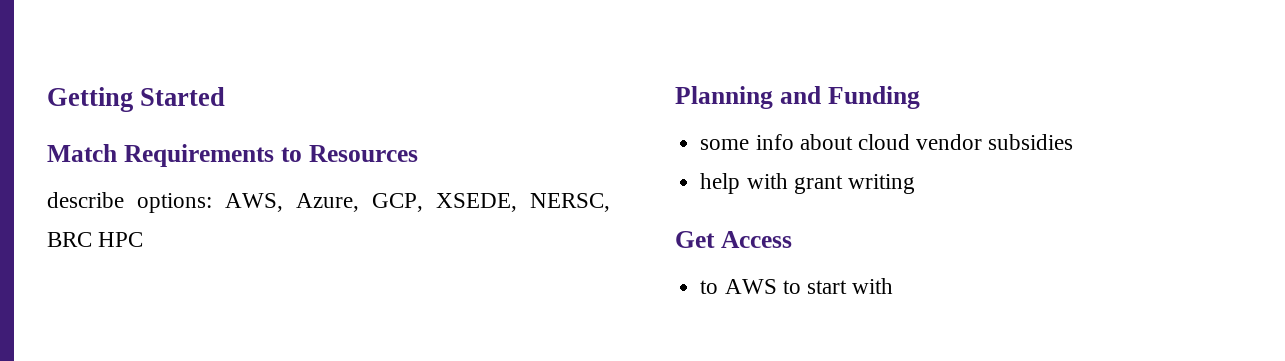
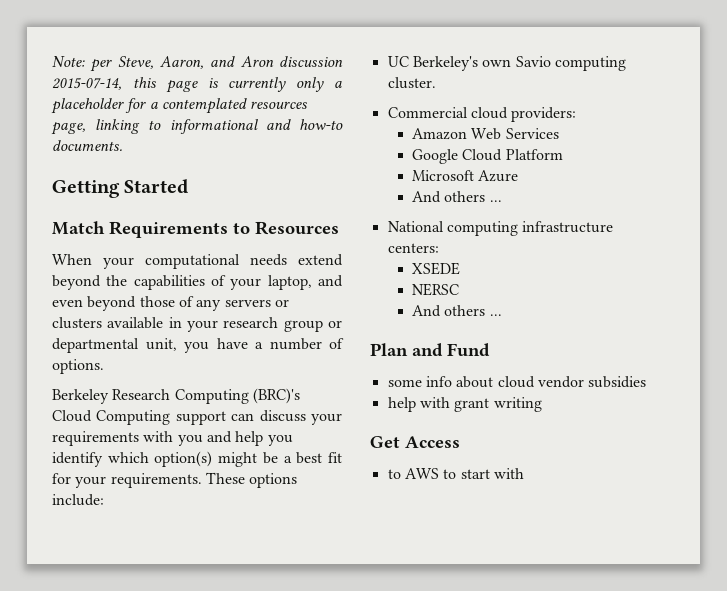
+ Note: per Steve, Aaron, and Aron discussion 2015-07-14, this page is currently only a placeholder for a contemplated resources page, linking to informational and how-to documents.
- describe options: AWS, Azure, GCP, XSEDE, NERSC, BRC HPC
- Planning and Funding
+ When your computational needs extend beyond the capabilities of your laptop, and even beyond those of any servers or clusters available in your research group or departmental unit, you have a number of options.
+ Berkeley Research Computing (BRC)'s Cloud Computing support can discuss your requirements with you and help you identify which option(s) might be a best fit for your requirements. These options include:
+ UC Berkeley's own Savio computing cluster.
+ Commercial cloud providers:
+ Amazon Web Services
+ Google Cloud Platform
+ Microsoft Azure
+ And others ...
+ National computing infrastructure centers:
+ XSEDE
+ NERSC
+ And others ...
+ Plan and Fund

